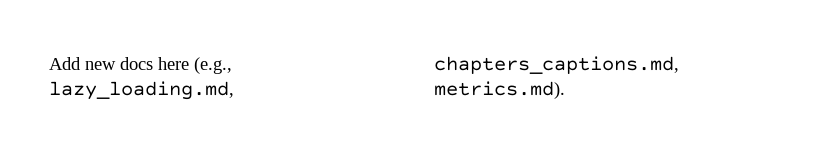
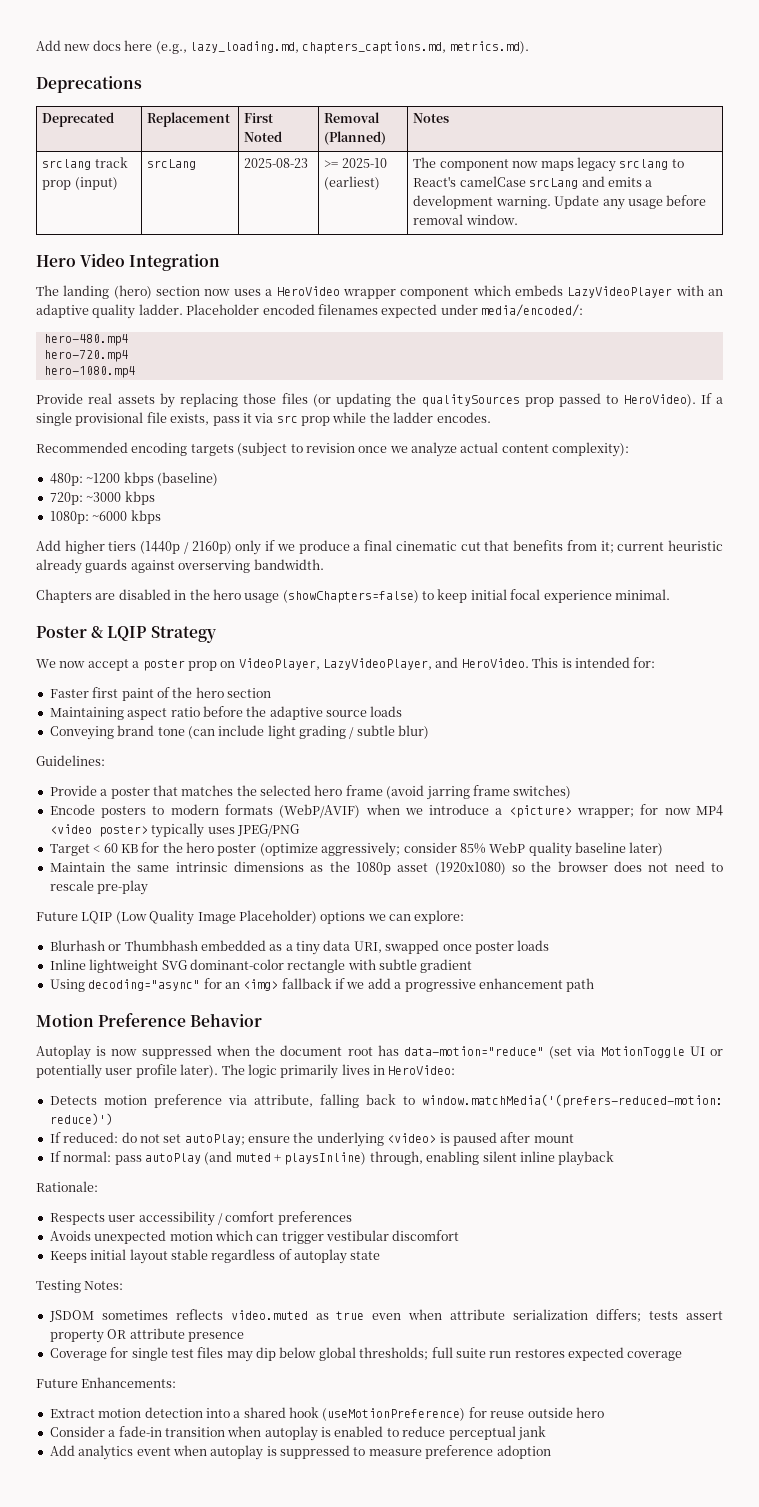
+ Deprecations
+ Deprecated | Replacement | First Noted | Removal (Planned) | Notes
+ srclang track prop (input) | srcLang | 2025-08-23 | >= 2025-10 (earliest) | The component now maps legacy srclang to React's camelCase srcLang and emits a development warning. Update any usage before removal window.
+ Hero Video Integration
+ The landing (hero) section now uses a HeroVideo wrapper component which embeds LazyVideoPlayer with an adaptive quality ladder. Placeholder encoded filenames expected under media/encoded/:
+ hero-480.mp4
+ hero-720.mp4
+ hero-1080.mp4
+ Provide real assets by replacing those files (or updating the qualitySources prop passed to HeroVideo). If a single provisional file exists, pass it via src prop while the ladder encodes.
+ Recommended encoding targets (subject to revision once we analyze actual content complexity):
+ 480p: ~1200 kbps (baseline)
+ 720p: ~3000 kbps
+ 1080p: ~6000 kbps
+ Add higher tiers (1440p / 2160p) only if we produce a final cinematic cut that benefits from it; current heuristic already guards against overserving bandwidth.
+ Chapters are disabled in the hero usage (showChapters=false) to keep initial focal experience minimal.
+ Poster & LQIP Strategy
+ We now accept a poster prop on VideoPlayer, LazyVideoPlayer, and HeroVideo. This is intended for:
+ Faster first paint of the hero section
+ Maintaining aspect ratio before the adaptive source loads
+ Conveying brand tone (can include light grading / subtle blur)
+ Guidelines:
+ Provide a poster that matches the selected hero frame (avoid jarring frame switches)
+ Encode posters to modern formats (WebP/AVIF) when we introduce a <picture> wrapper; for now MP4 <video poster> typically uses JPEG/PNG
+ Target < 60 KB for the hero poster (optimize aggressively; consider 85% WebP quality baseline later)
+ Maintain the same intrinsic dimensions as the 1080p asset (1920x1080) so the browser does not need to rescale pre-play
+ Future LQIP (Low Quality Image Placeholder) options we can explore:
+ Blurhash or Thumbhash embedded as a tiny data URI, swapped once poster loads
+ Inline lightweight SVG dominant-color rectangle with subtle gradient
+ Using decoding="async" for an <img> fallback if we add a progressive enhancement path
+ Motion Preference Behavior
+ Autoplay is now suppressed when the document root has data-motion="reduce" (set via MotionToggle UI or potentially user profile later). The logic primarily lives in HeroVideo:
+ Detects motion preference via attribute, falling back to window.matchMedia('(prefers-reduced-motion: reduce)')
+ If reduced: do not set autoPlay; ensure the underlying <video> is paused after mount
+ If normal: pass autoPlay (and muted + playsInline) through, enabling silent inline playback
+ Rationale:
+ Respects user accessibility / comfort preferences
+ Avoids unexpected motion which can trigger vestibular discomfort
+ Keeps initial layout stable regardless of autoplay state
+ Testing Notes:
+ JSDOM sometimes reflects video.muted as true even when attribute serialization differs; tests assert property OR attribute presence
+ Coverage for single test files may dip below global thresholds; full suite run restores expected coverage
+ Future Enhancements:
+ Extract motion detection into a shared hook (useMotionPreference) for reuse outside hero
+ Consider a fade-in transition when autoplay is enabled to reduce perceptual jank
+ Add analytics event when autoplay is suppressed to measure preference adoption

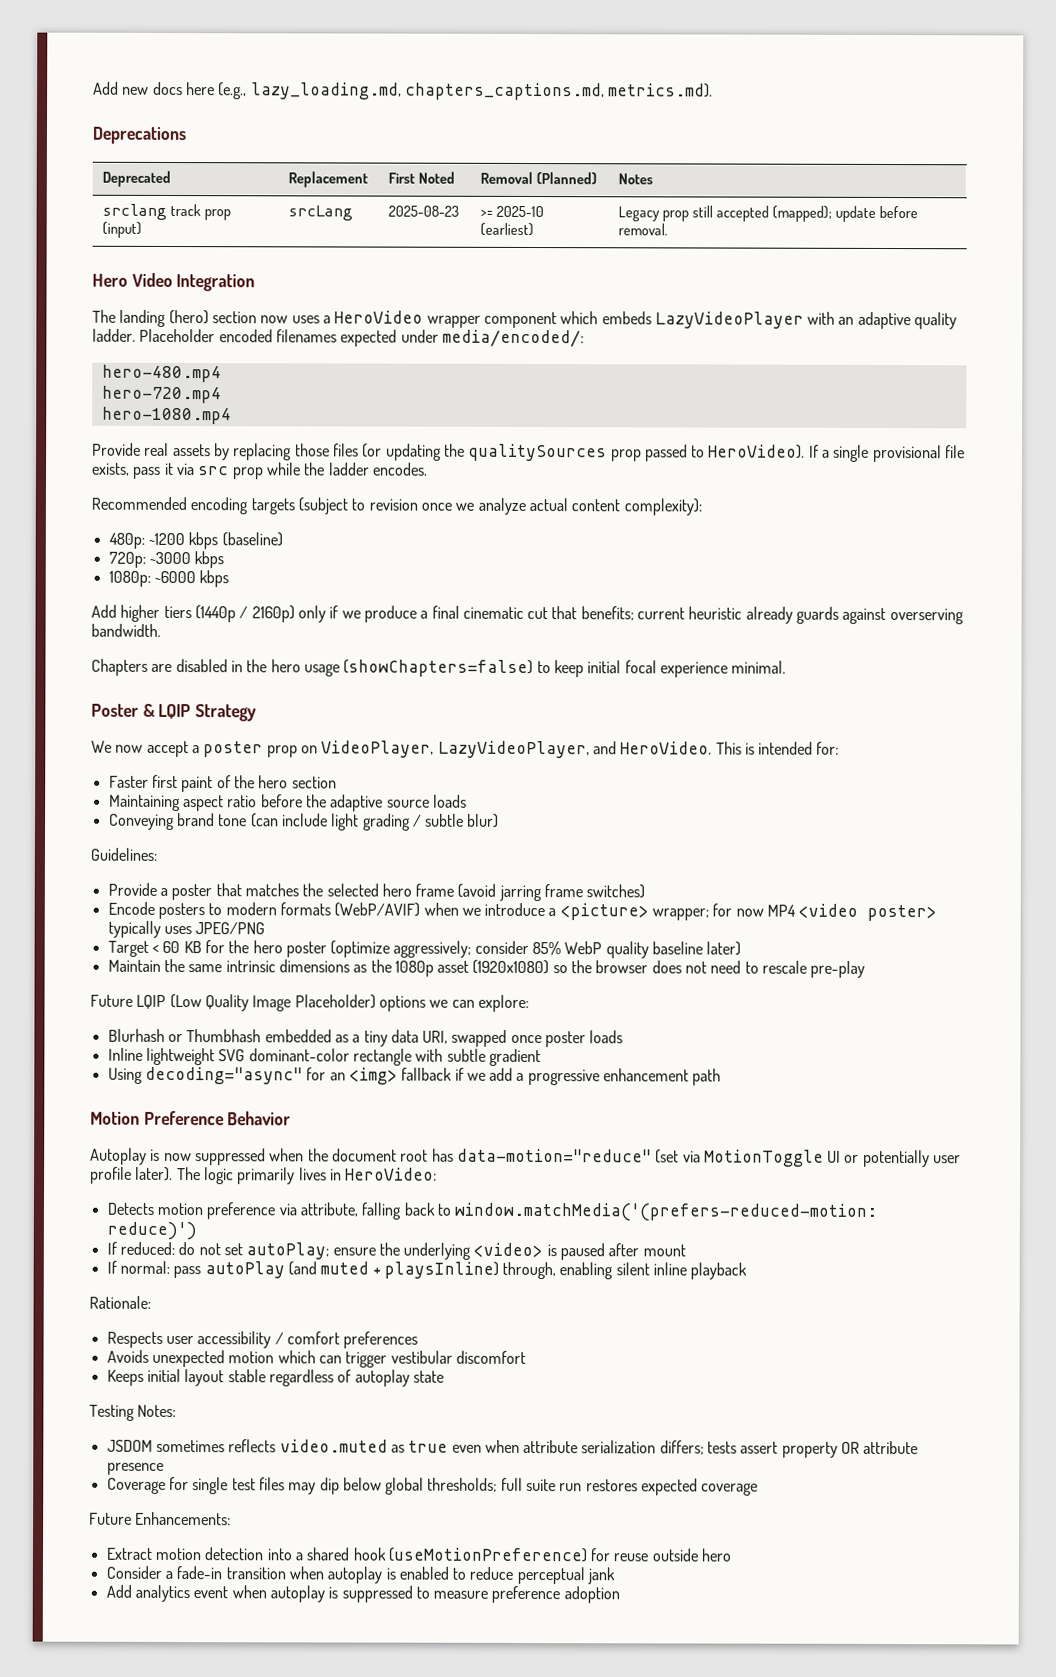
- srclang track prop (input) | srcLang | 2025-08-23 | >= 2025-10 (earliest) | The component now maps legacy srclang to React's camelCase srcLang and emits a development warning. Update any usage before removal window.
+ srclang track prop (input) | srcLang | 2025-08-23 | >= 2025-10 (earliest) | Legacy prop still accepted (mapped); update before removal.
- Add higher tiers (1440p / 2160p) only if we produce a final cinematic cut that benefits from it; current heuristic already guards against overserving bandwidth.
+ Add higher tiers (1440p / 2160p) only if we produce a final cinematic cut that benefits; current heuristic already guards against overserving bandwidth.

